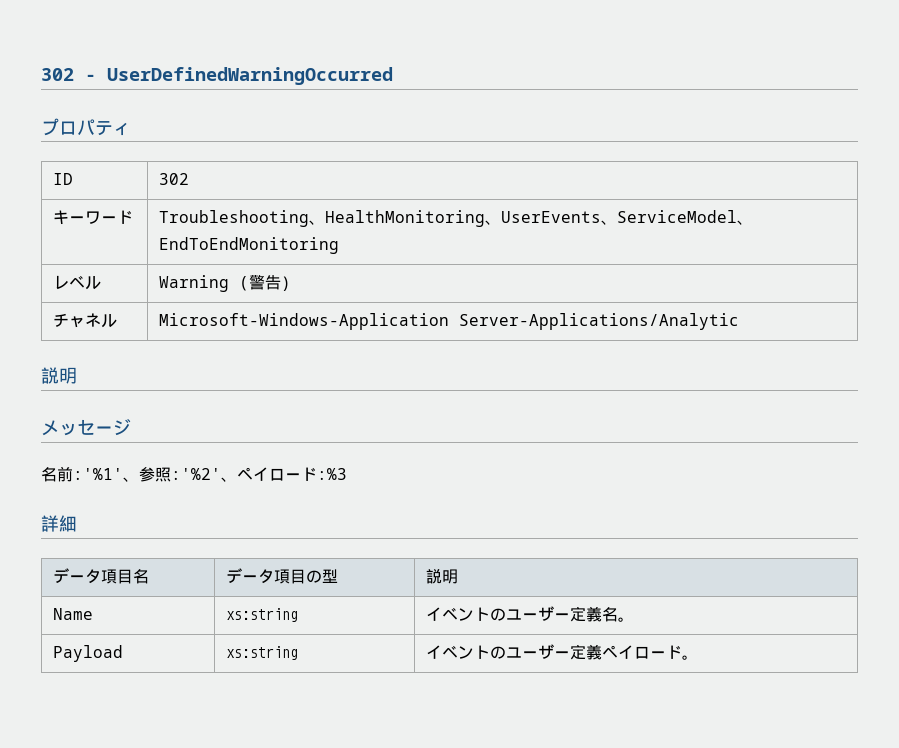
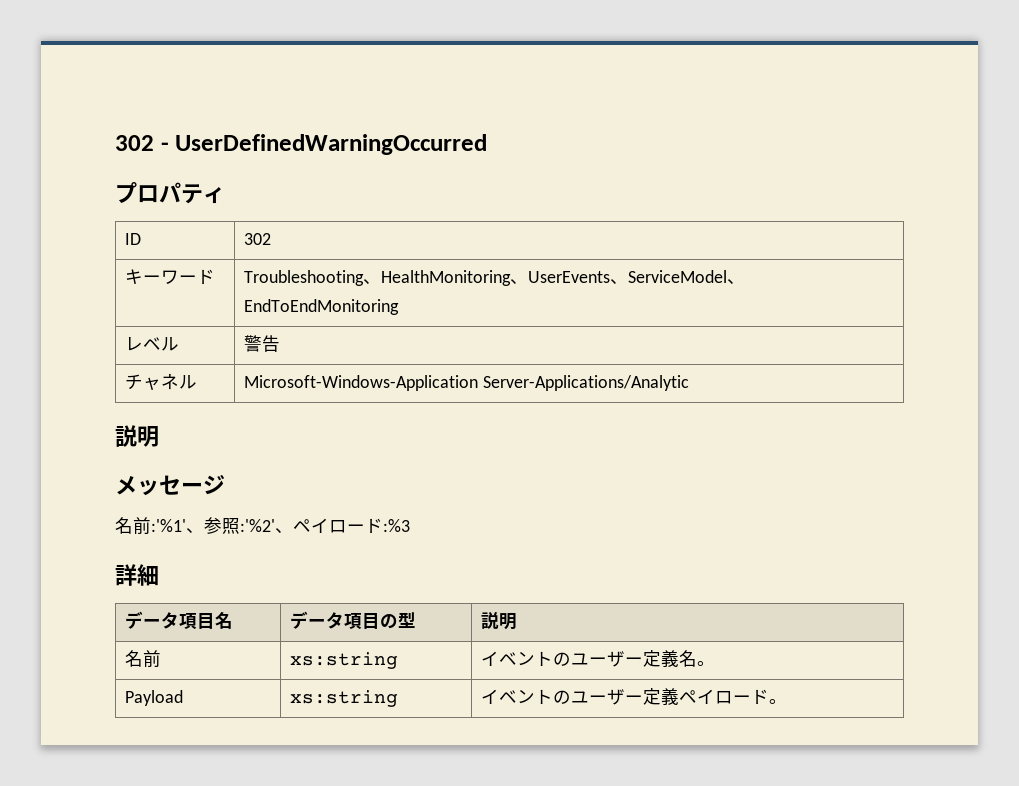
- レベル | Warning (警告)
+ レベル | 警告
- Name | xs:string | イベントのユーザー定義名。
+ 名前 | xs:string | イベントのユーザー定義名。

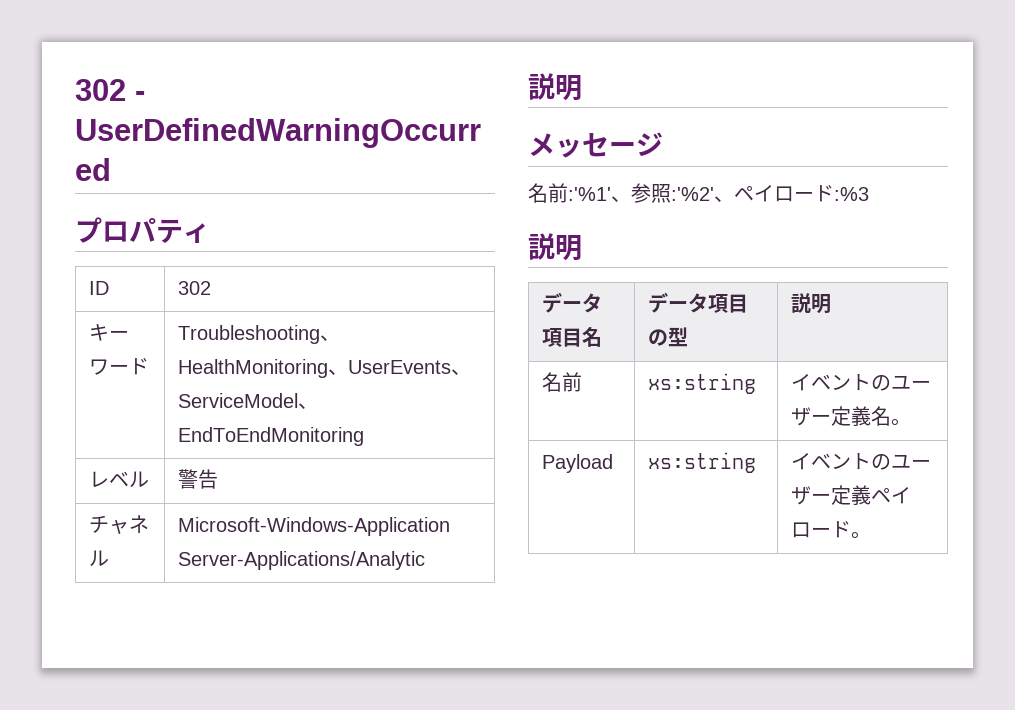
  名前:'%1'、参照:'%2'、ペイロード:%3
- 詳細
+ 説明

